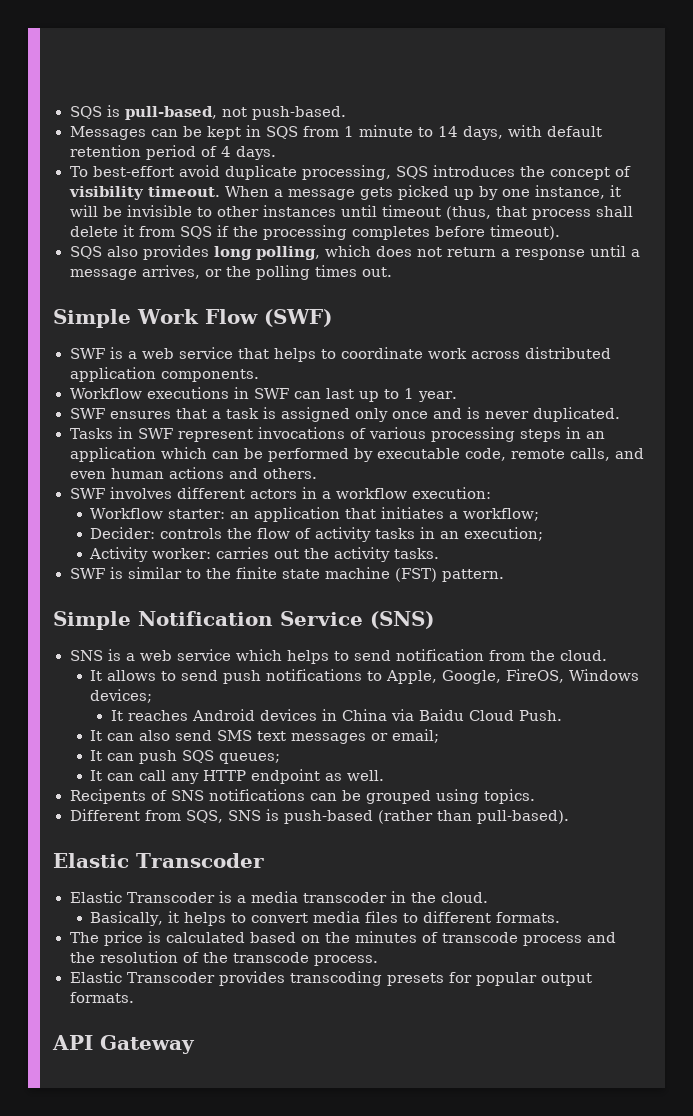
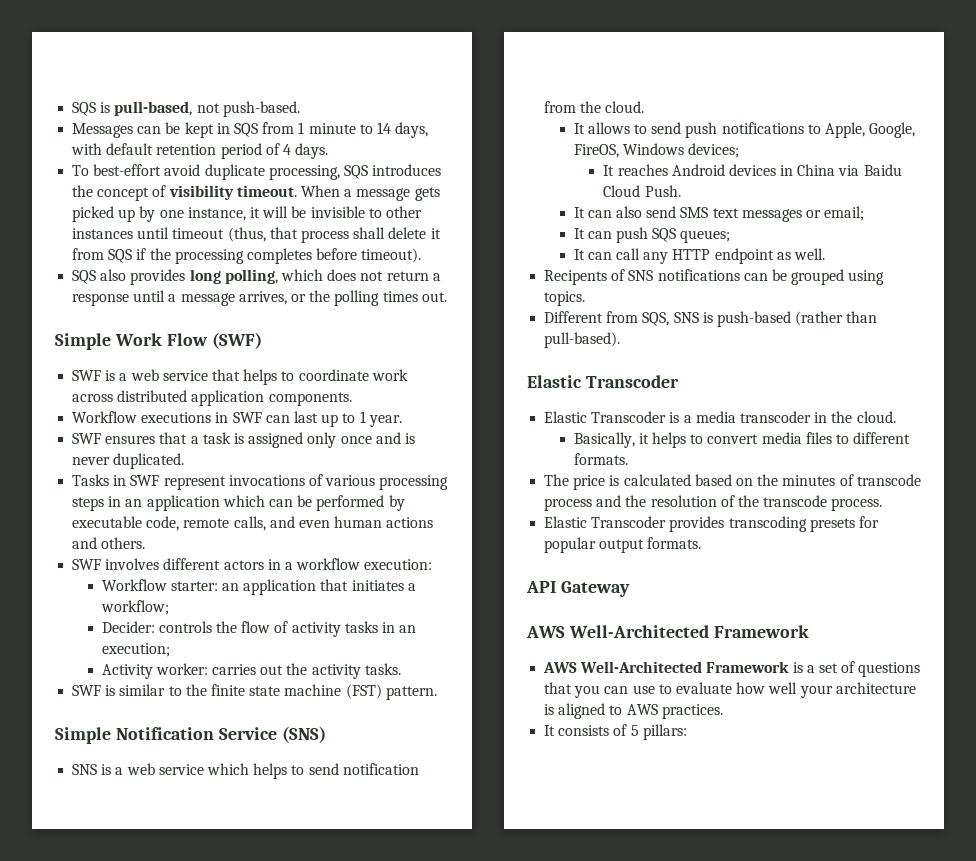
  API Gateway
+ AWS Well-Architected Framework
+ AWS Well-Architected Framework is a set of questions that you can use to evaluate how well your architecture is aligned to AWS practices.
+ It consists of 5 pillars:

